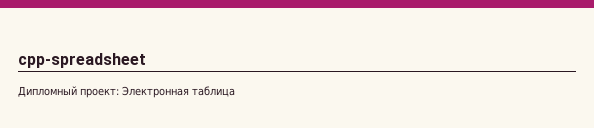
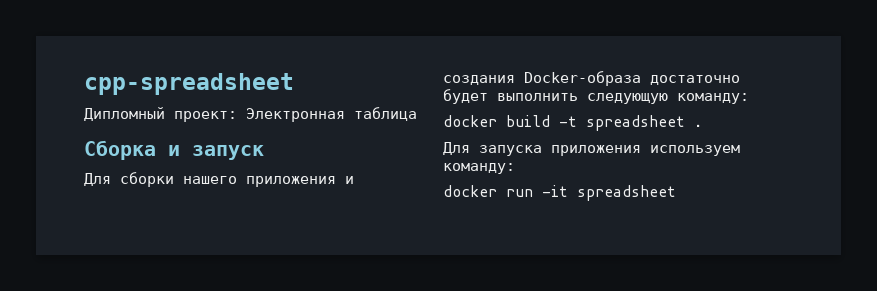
+ Сборка и запуск
+ Для сборки нашего приложения и создания Docker-образа достаточно будет выполнить следующую команду:
+ docker build -t spreadsheet .
+ Для запуска приложения используем команду:
+ docker run -it spreadsheet

